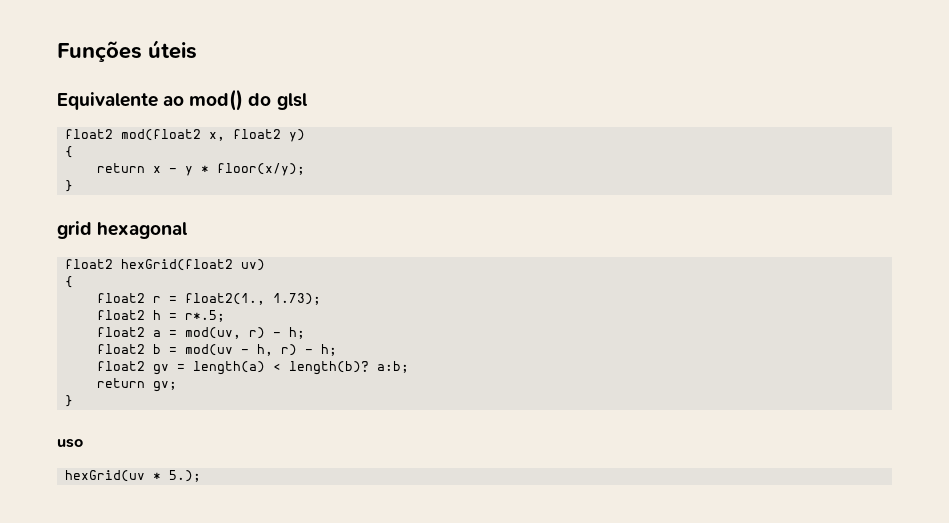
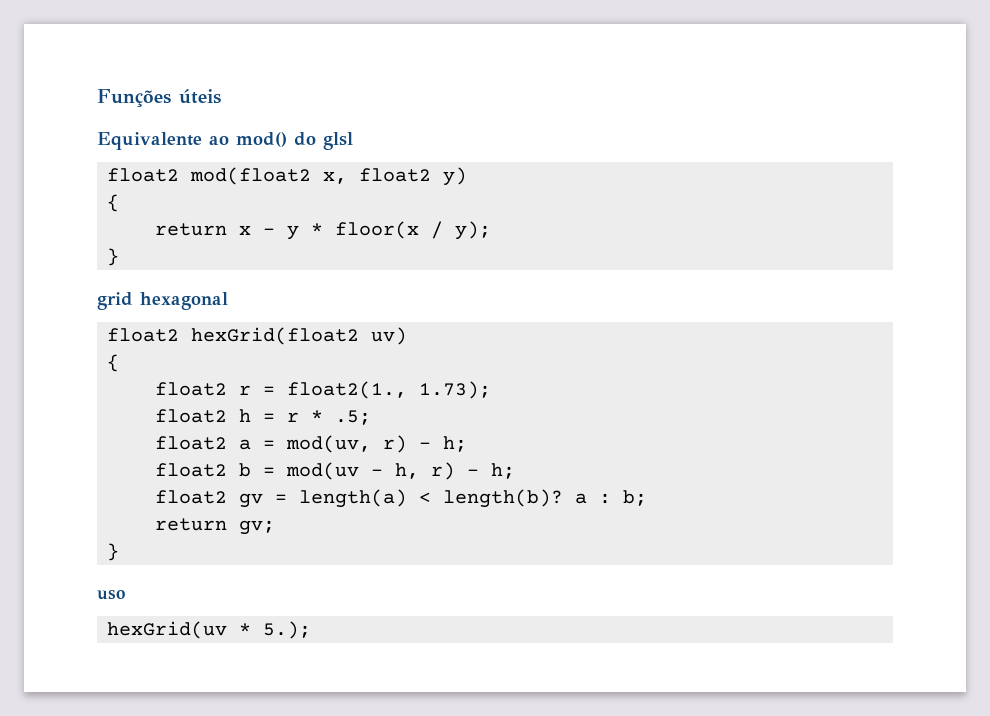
- return x - y * floor(x/y);
+ return x - y * floor(x / y);
- float2 h = r*.5;
+ float2 h = r * .5;
- float2 gv = length(a) < length(b)? a:b;
+ float2 gv = length(a) < length(b)? a : b;

